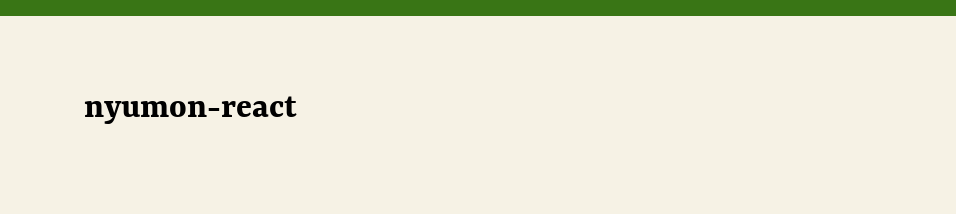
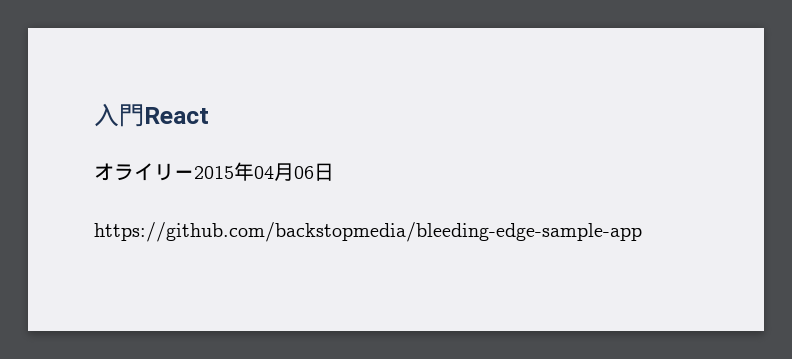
- nyumon-react
+ 入門React
+ オライリー2015年04月06日
+ https://github.com/backstopmedia/bleeding-edge-sample-app

